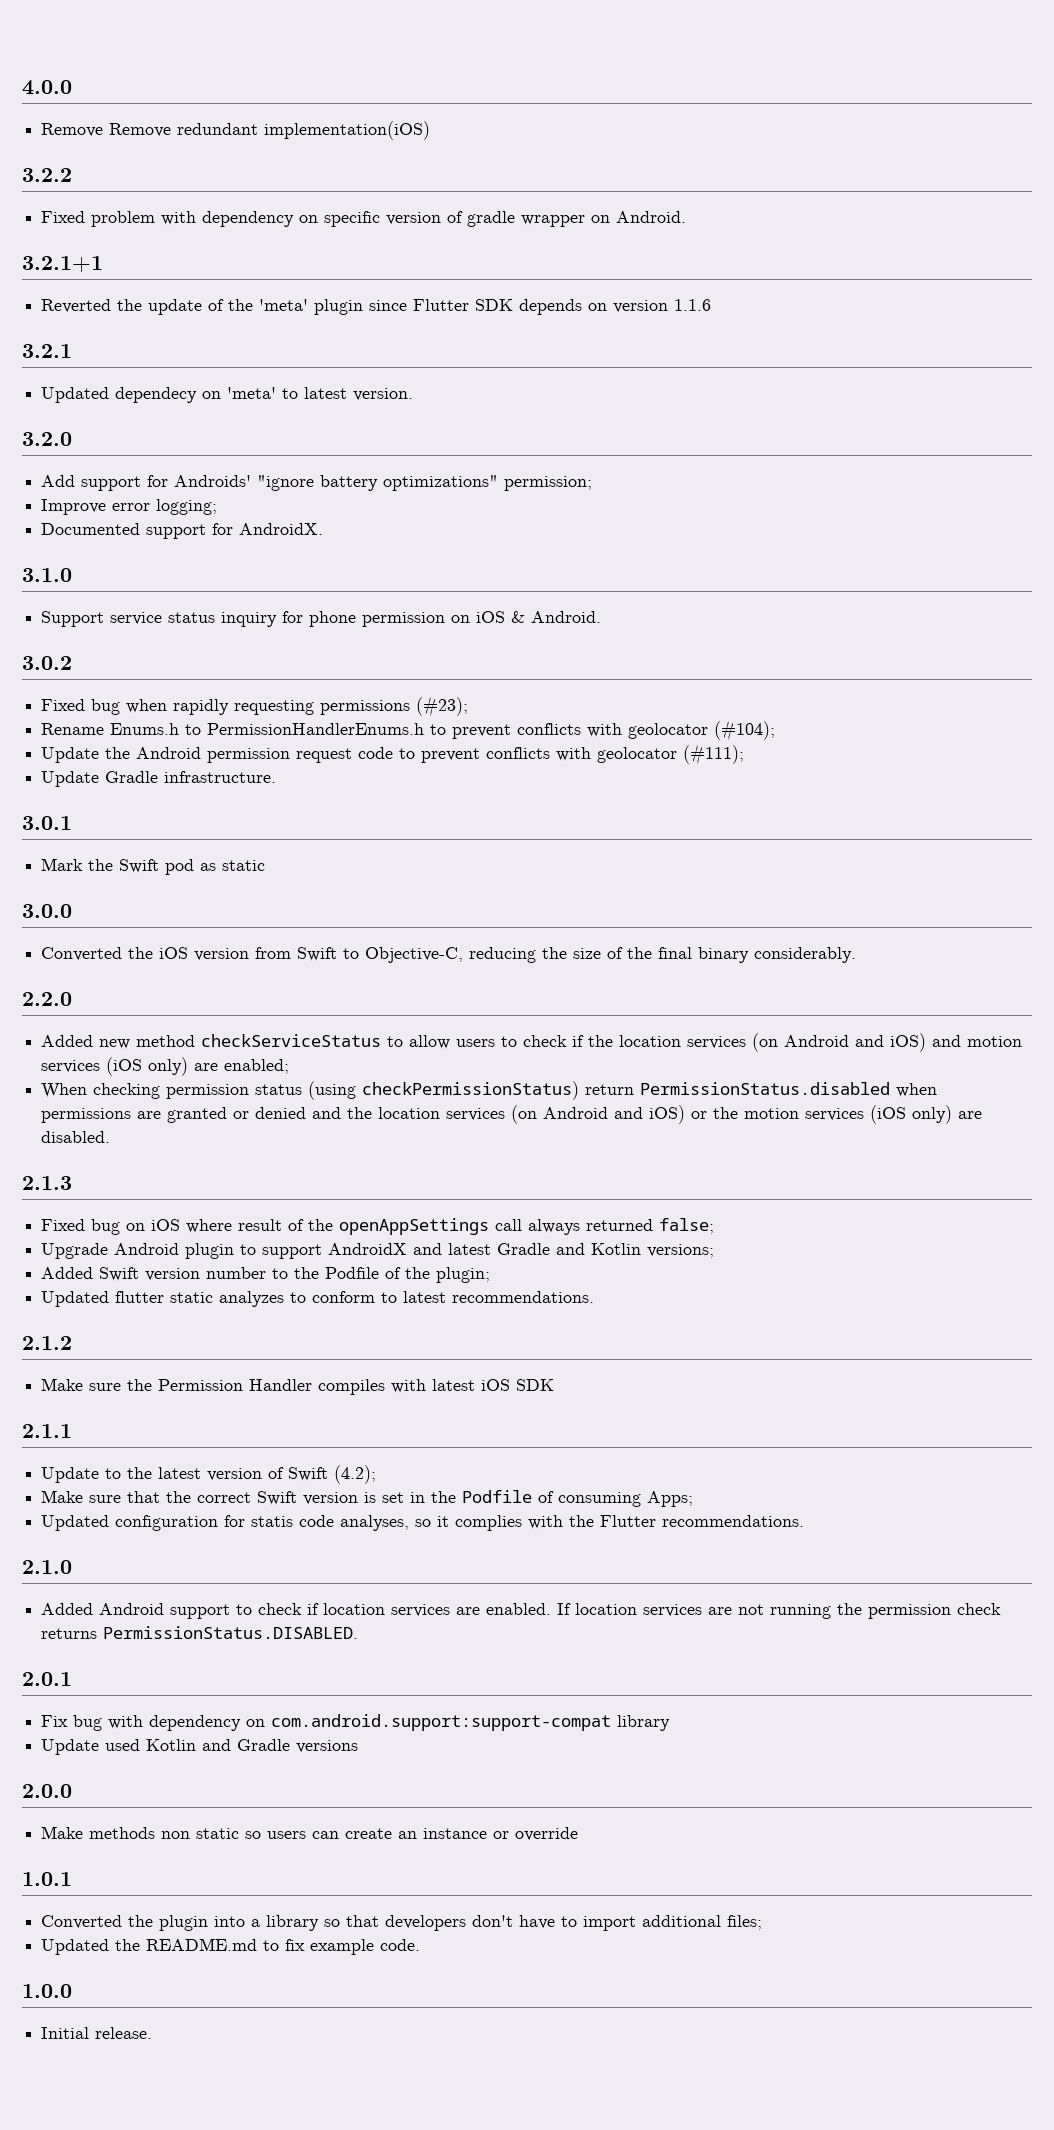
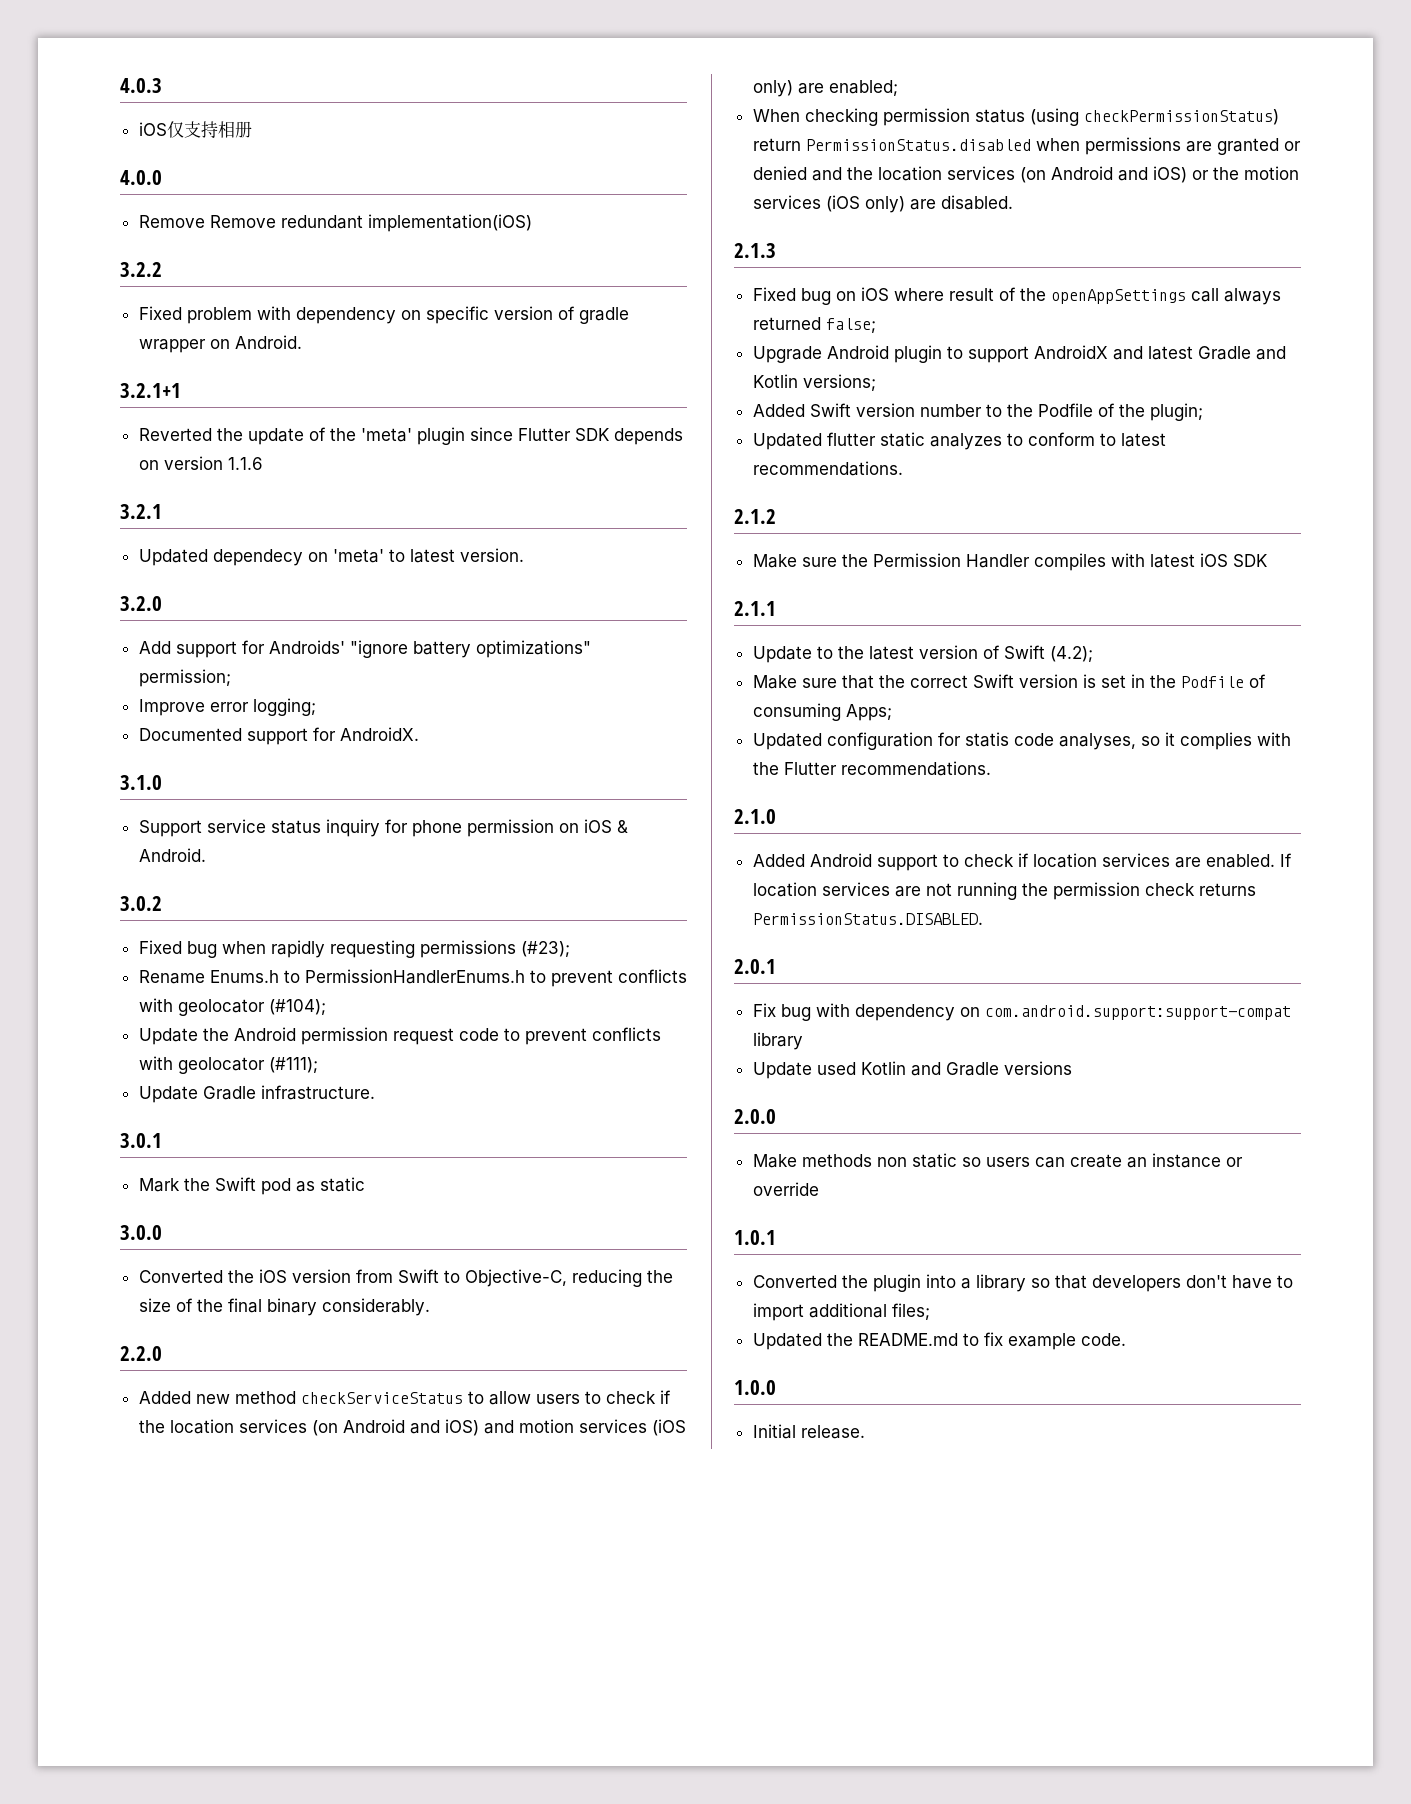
+ 4.0.3
+ iOS仅支持相册

